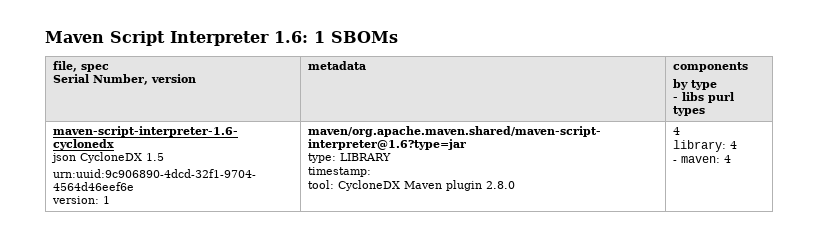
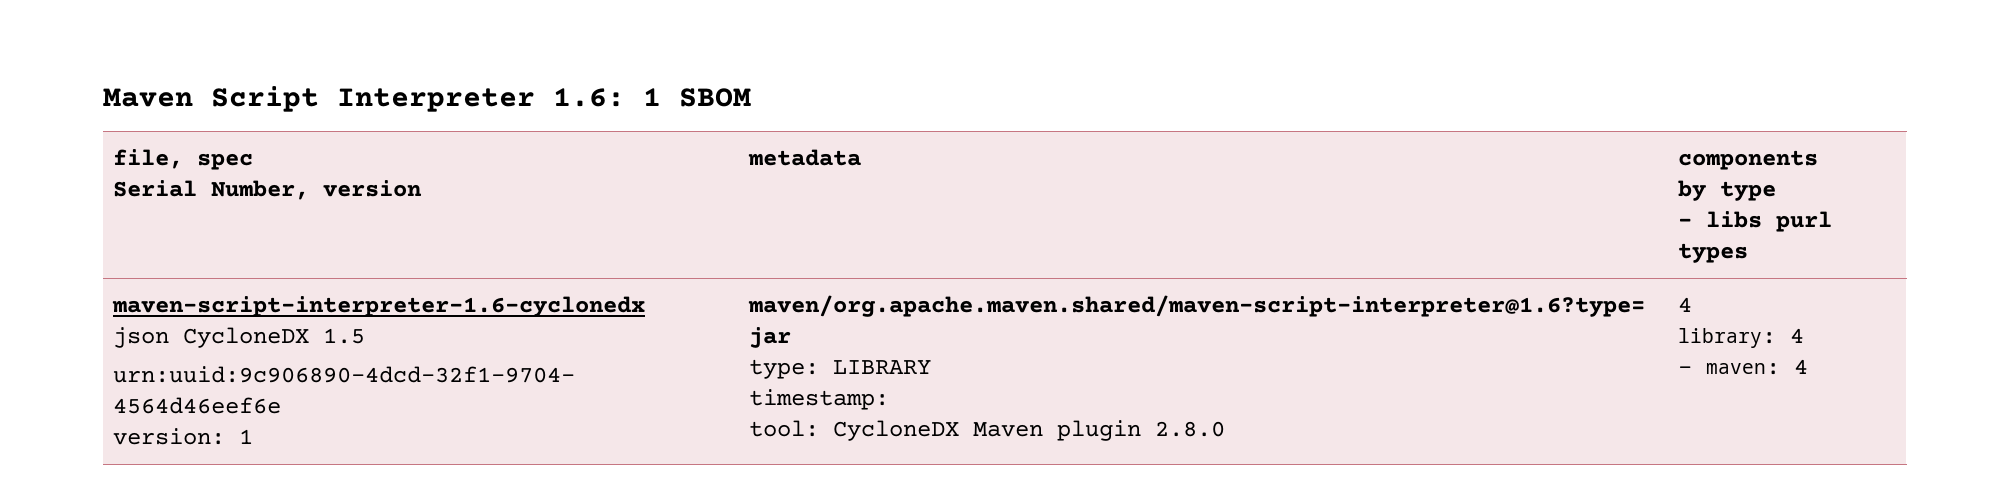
- Maven Script Interpreter 1.6: 1 SBOMs
+ Maven Script Interpreter 1.6: 1 SBOM

